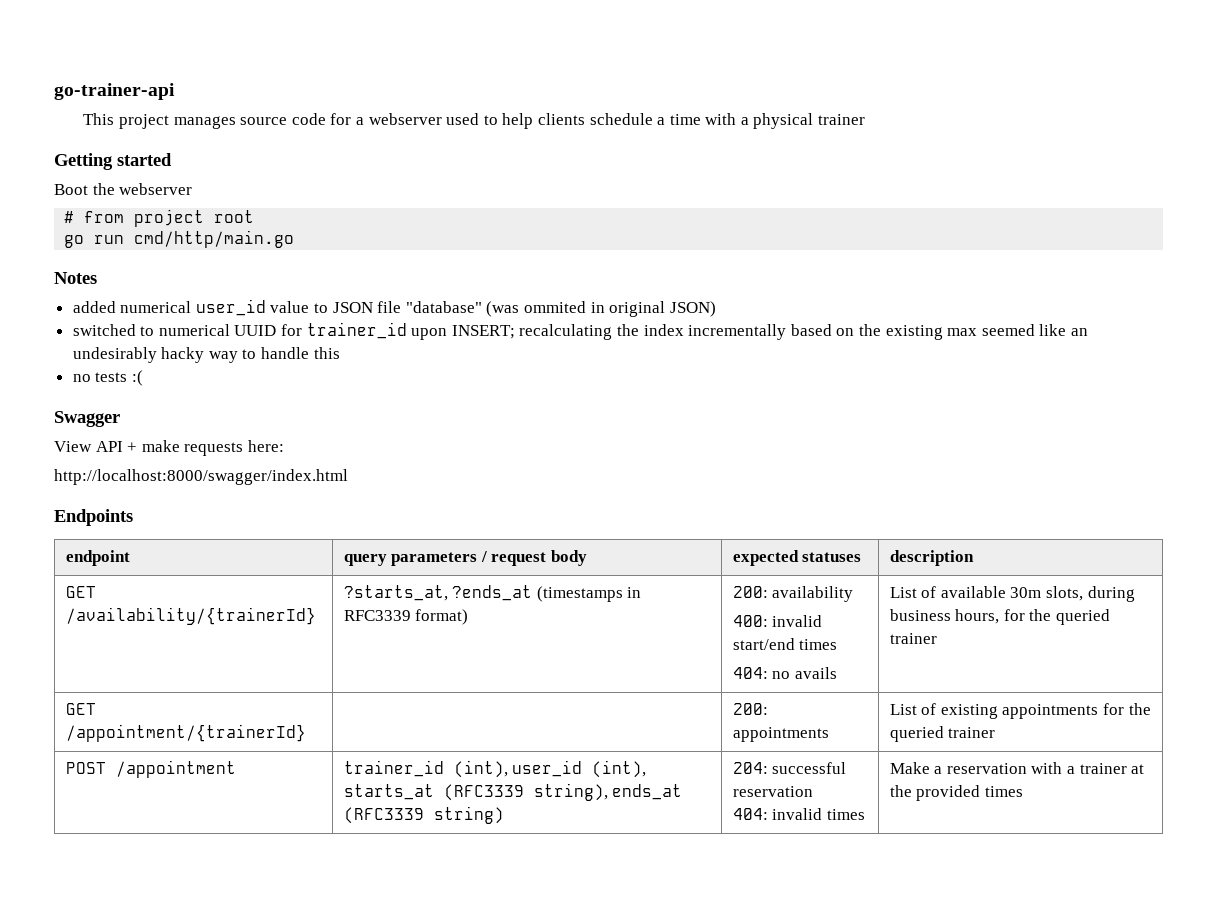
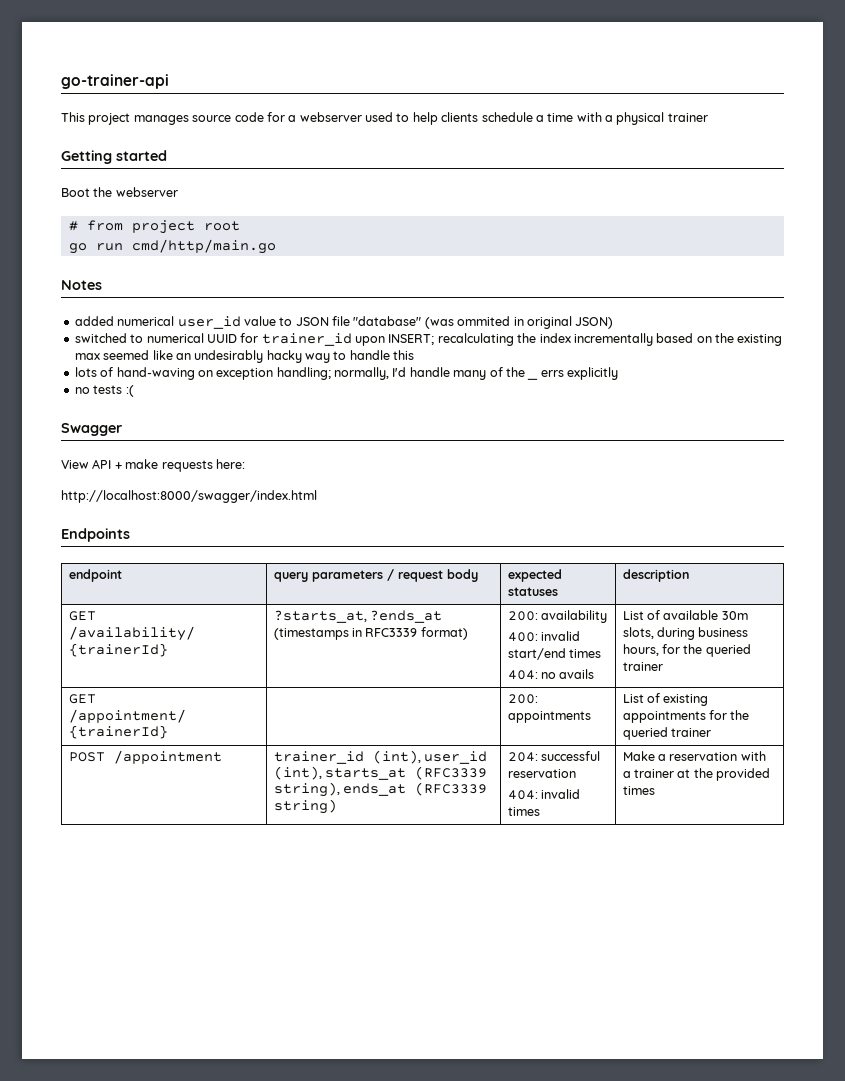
+ lots of hand-waving on exception handling; normally, I'd handle many of the _ errs explicitly

